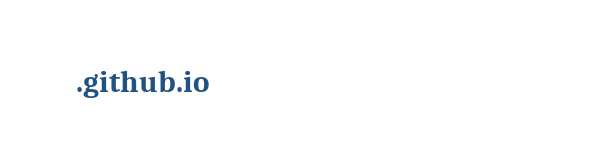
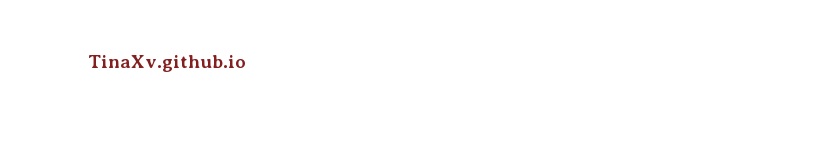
- .github.io
+ TinaXv.github.io

